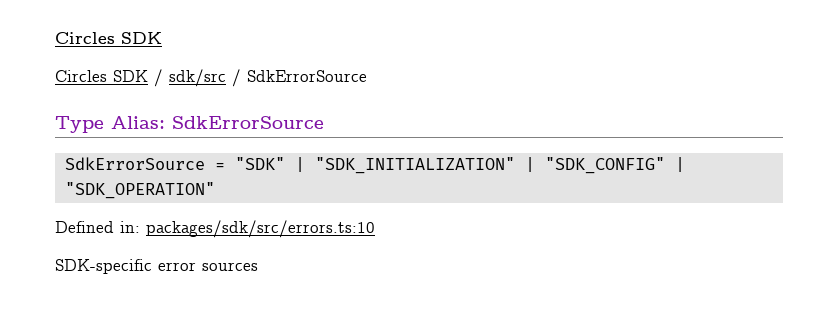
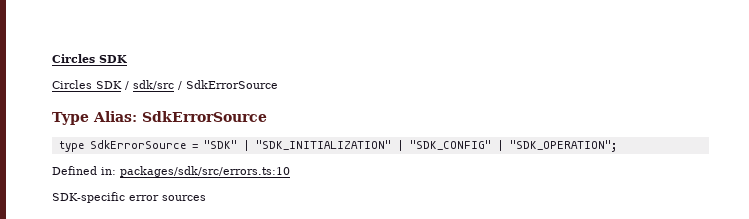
- SdkErrorSource = "SDK" | "SDK_INITIALIZATION" | "SDK_CONFIG" | "SDK_OPERATION"
+ type SdkErrorSource = "SDK" | "SDK_INITIALIZATION" | "SDK_CONFIG" | "SDK_OPERATION";

